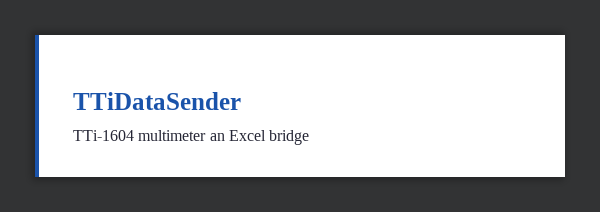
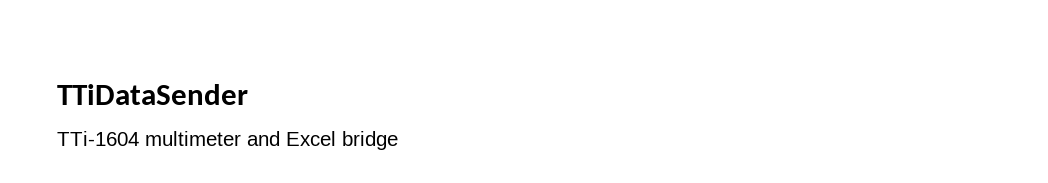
- TTi-1604 multimeter an Excel bridge
+ TTi-1604 multimeter and Excel bridge

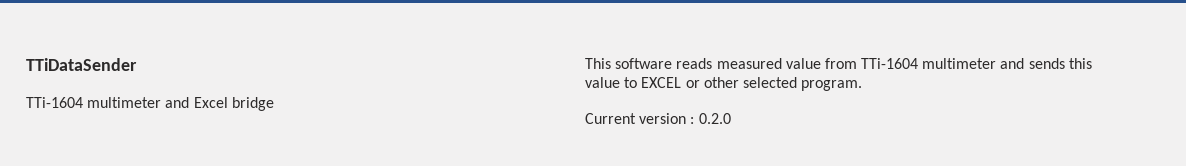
+ This software reads measured value from TTi-1604 multimeter and sends this value to EXCEL or other selected program.
+ Current version : 0.2.0

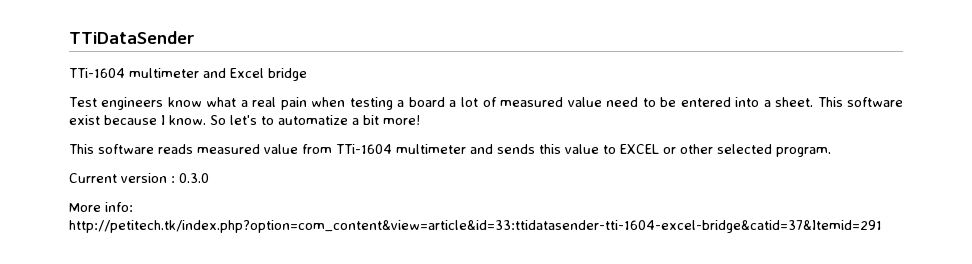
+ Test engineers know what a real pain when testing a board a lot of measured value need to be entered into a sheet. This software exist because I know. So let's to automatize a bit more!
- Current version : 0.2.0
+ Current version : 0.3.0
+ More info: http://petitech.tk/index.php?option=com_content&view=article&id=33:ttidatasender-tti-1604-excel-bridge&catid=37&Itemid=291

